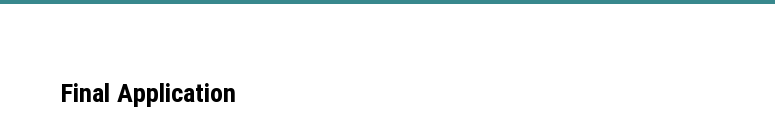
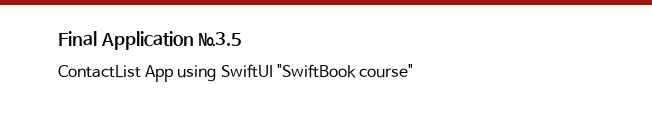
- Final Application
+ Final Application №3.5
+ ContactList App using SwiftUI "SwiftBook course"

